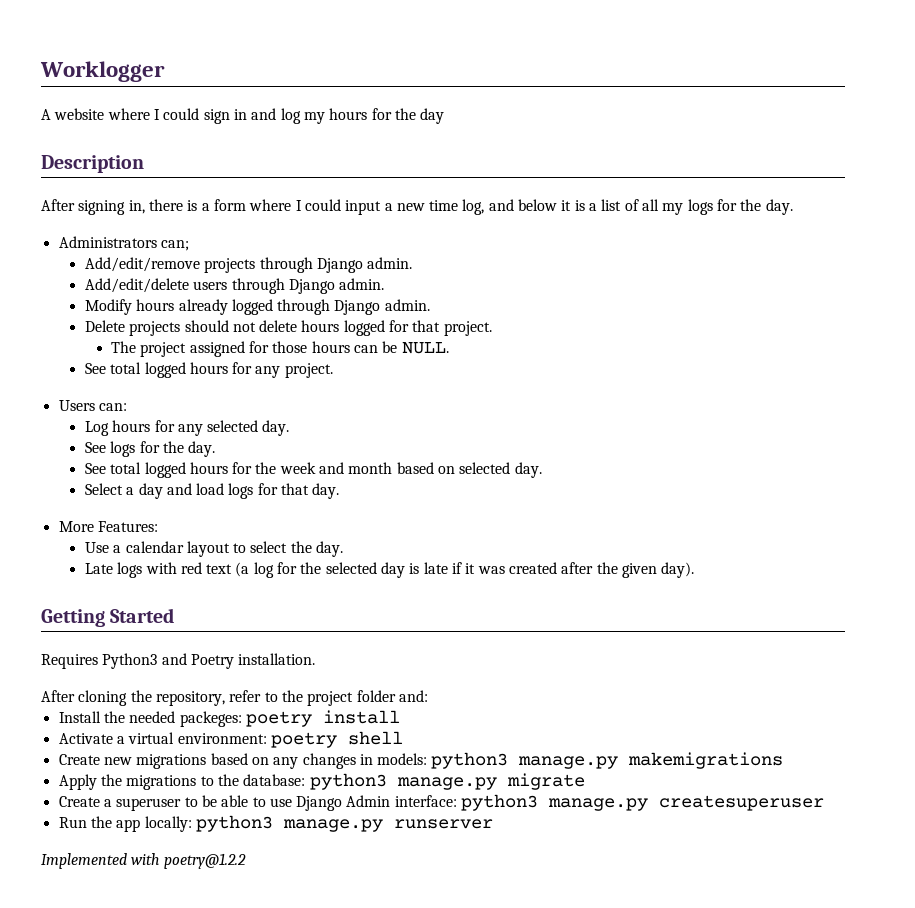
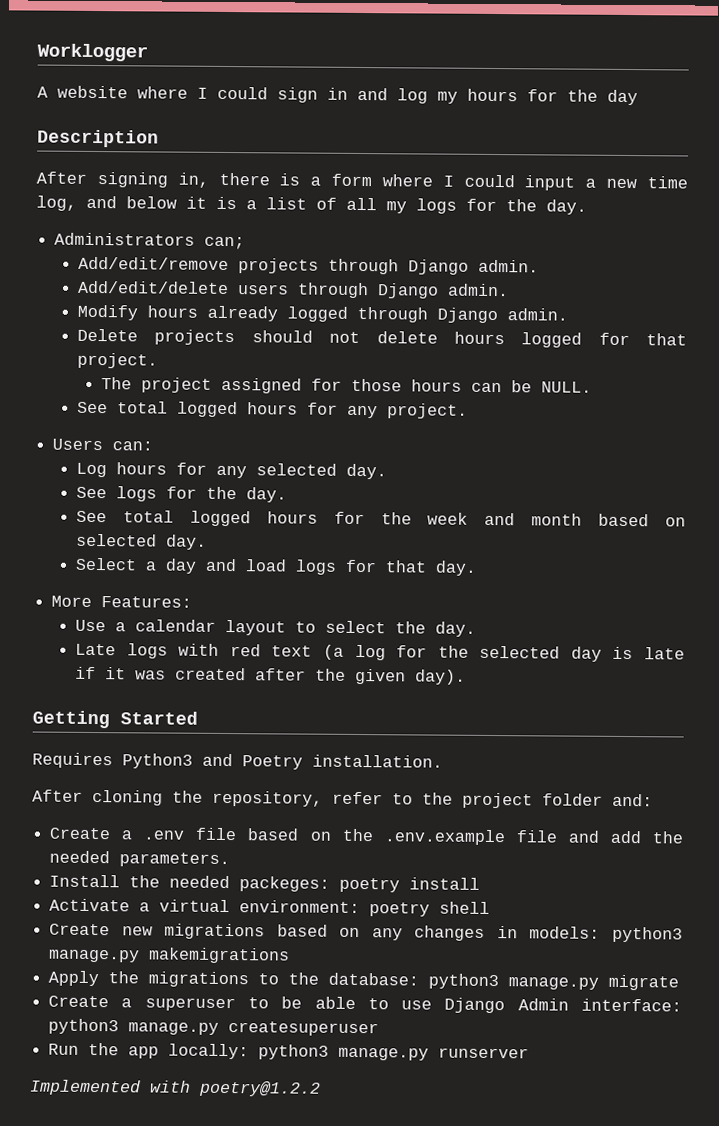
+ Create a .env file based on the .env.example file and add the needed parameters.

